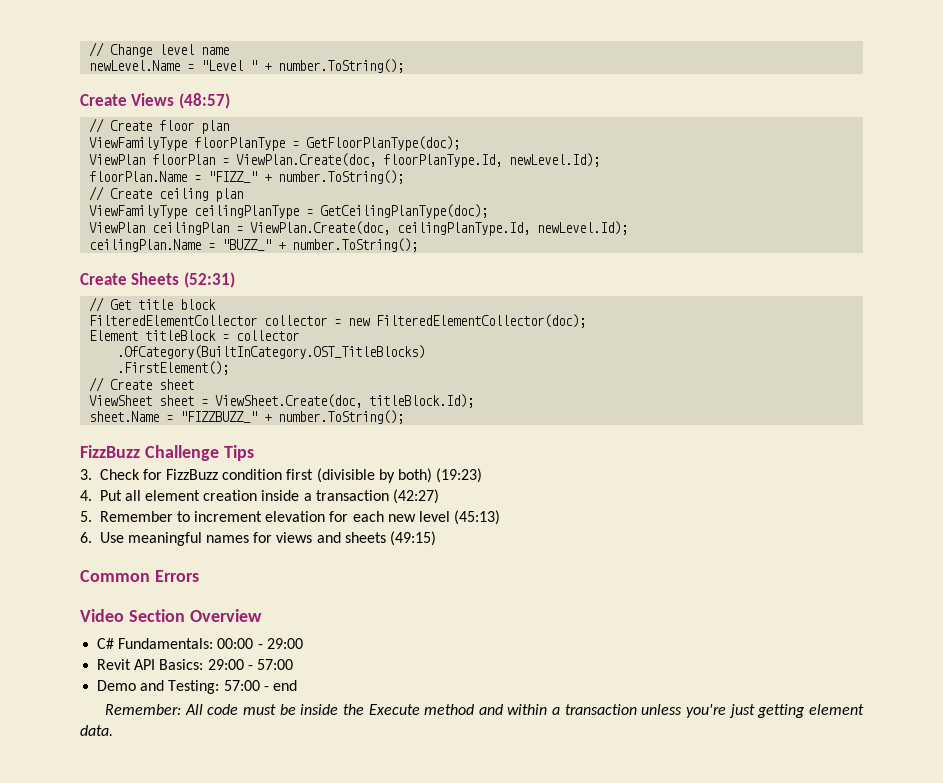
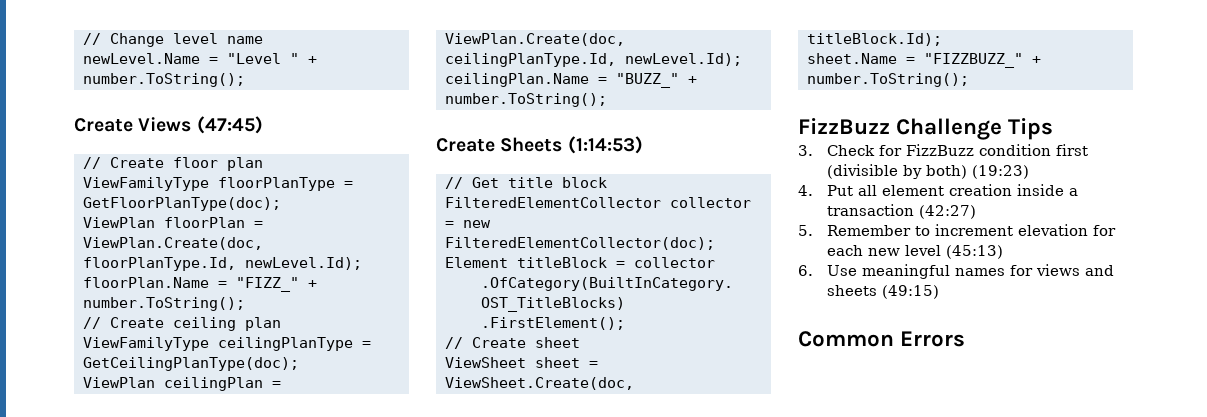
- Create Views (48:57)
+ Create Views (47:45)
- Create Sheets (52:31)
+ Create Sheets (1:14:53)
- Video Section Overview
- C# Fundamentals: 00:00 - 29:00
- Revit API Basics: 29:00 - 57:00
- Demo and Testing: 57:00 - end
- Remember: All code must be inside the Execute method and within a transaction unless you're just getting element data.

